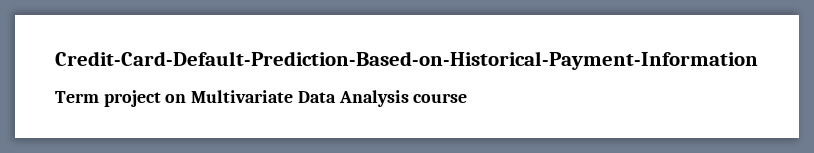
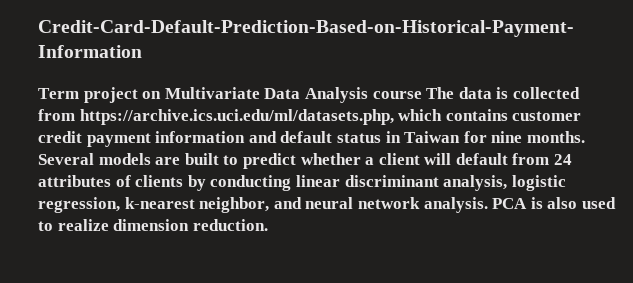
- Term project on Multivariate Data Analysis course
+ Term project on Multivariate Data Analysis course The data is collected from https://archive.ics.uci.edu/ml/datasets.php, which contains customer credit payment information and default status in Taiwan for nine months. Several models are built to predict whether a client will default from 24 attributes of clients by conducting linear discriminant analysis, logistic regression, k-nearest neighbor, and neural network analysis. PCA is also used to realize dimension reduction.

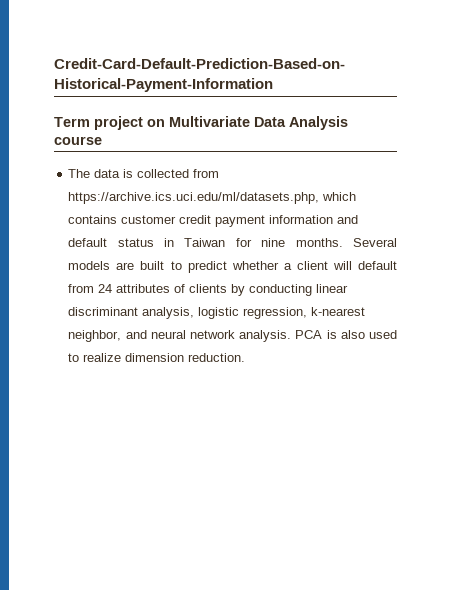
- Term project on Multivariate Data Analysis course The data is collected from https://archive.ics.uci.edu/ml/datasets.php, which contains customer credit payment information and default status in Taiwan for nine months.
+ Term project on Multivariate Data Analysis course
+ The data is collected from https://archive.ics.uci.edu/ml/datasets.php, which contains customer credit payment information and default status in Taiwan for nine months.

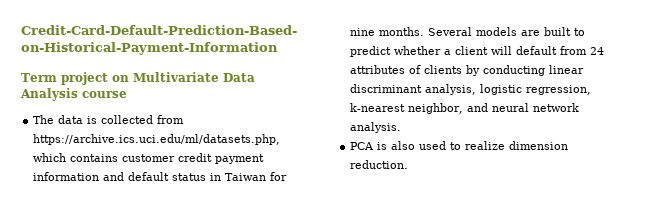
- Several models are built to predict whether a client will default from 24 attributes of clients by conducting linear discriminant analysis, logistic regression, k-nearest neighbor, and neural network analysis. PCA is also used to realize dimension reduction.
+ Several models are built to predict whether a client will default from 24 attributes of clients by conducting linear discriminant analysis, logistic regression, k-nearest neighbor, and neural network analysis.
+ PCA is also used to realize dimension reduction.

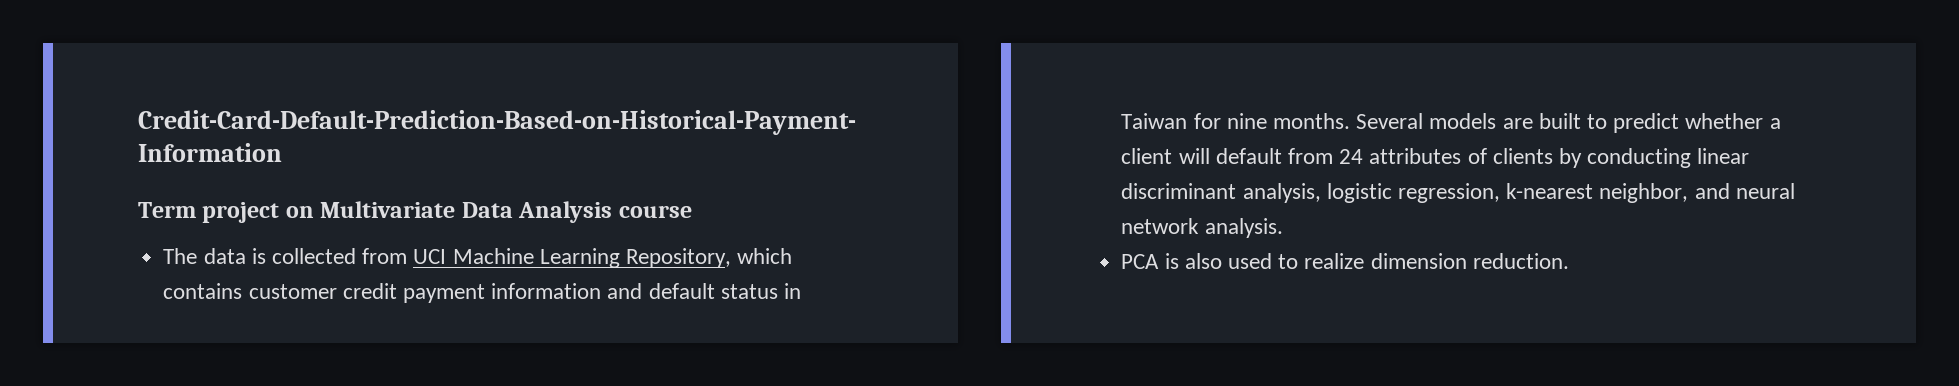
- The data is collected from https://archive.ics.uci.edu/ml/datasets.php, which contains customer credit payment information and default status in Taiwan for nine months.
+ The data is collected from UCI Machine Learning Repository, which contains customer credit payment information and default status in Taiwan for nine months.

